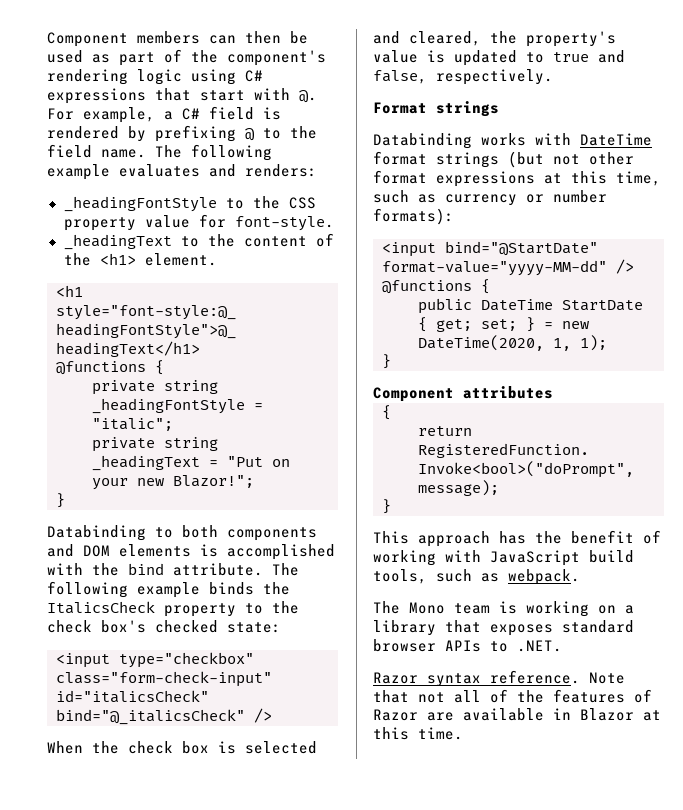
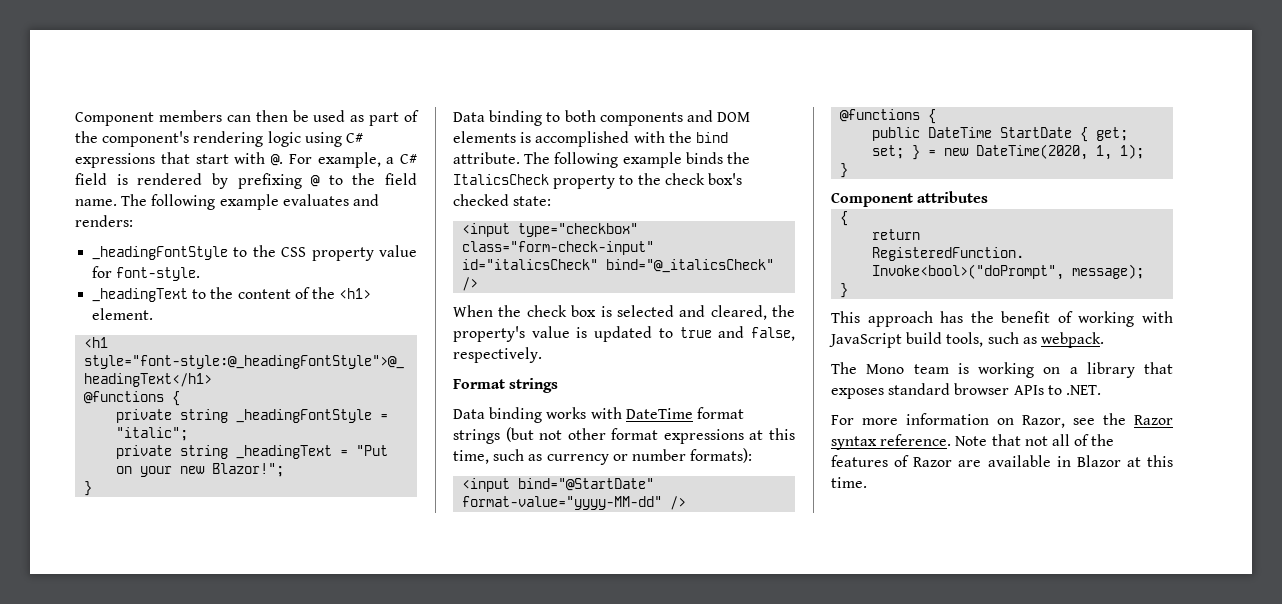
- Databinding to both components and DOM elements is accomplished with the bind attribute.
+ Data binding to both components and DOM elements is accomplished with the bind attribute.
- Databinding works with DateTime format strings (but not other format expressions at this time, such as currency or number formats):
+ Data binding works with DateTime format strings (but not other format expressions at this time, such as currency or number formats):
- Razor syntax reference.
+ For more information on Razor, see the Razor syntax reference.

